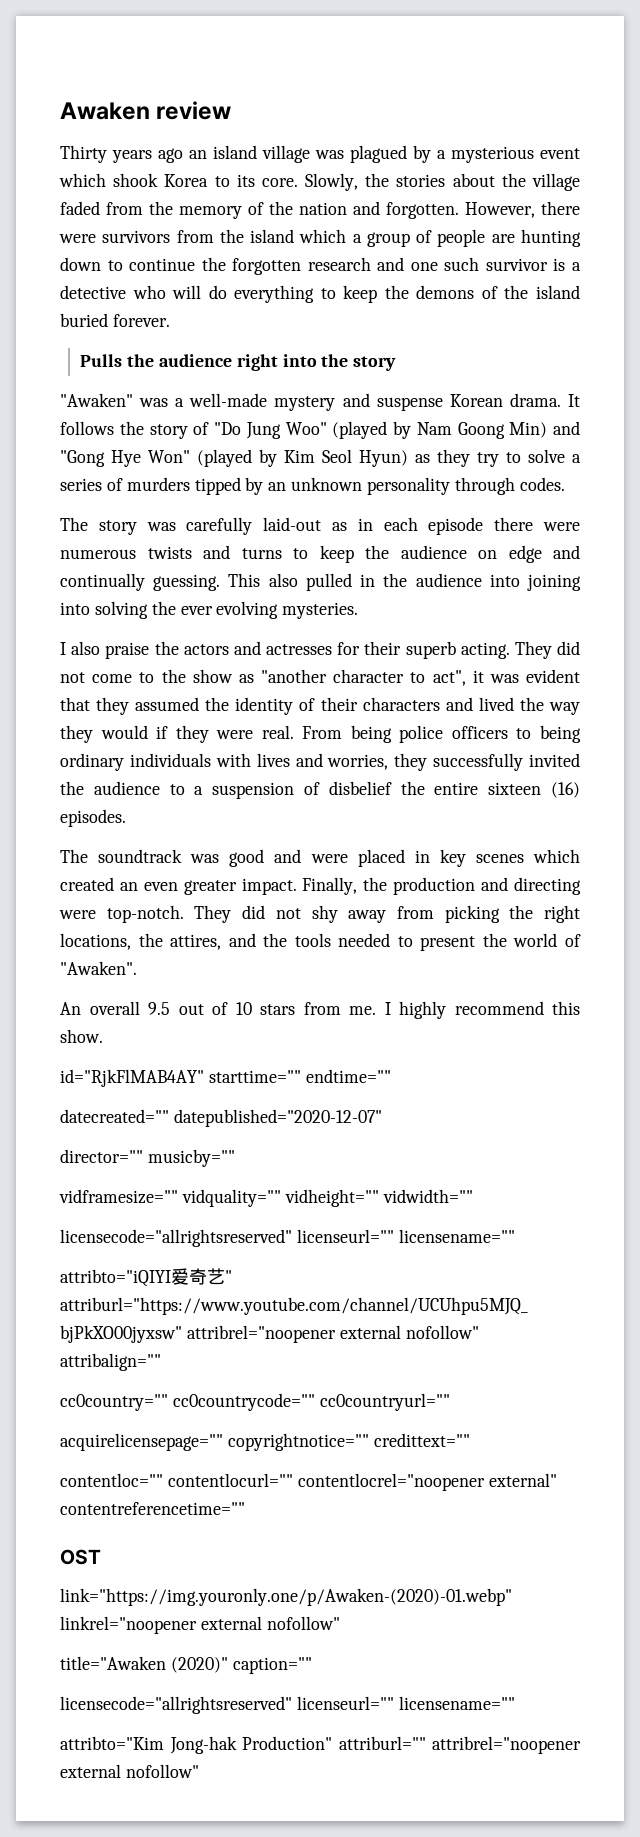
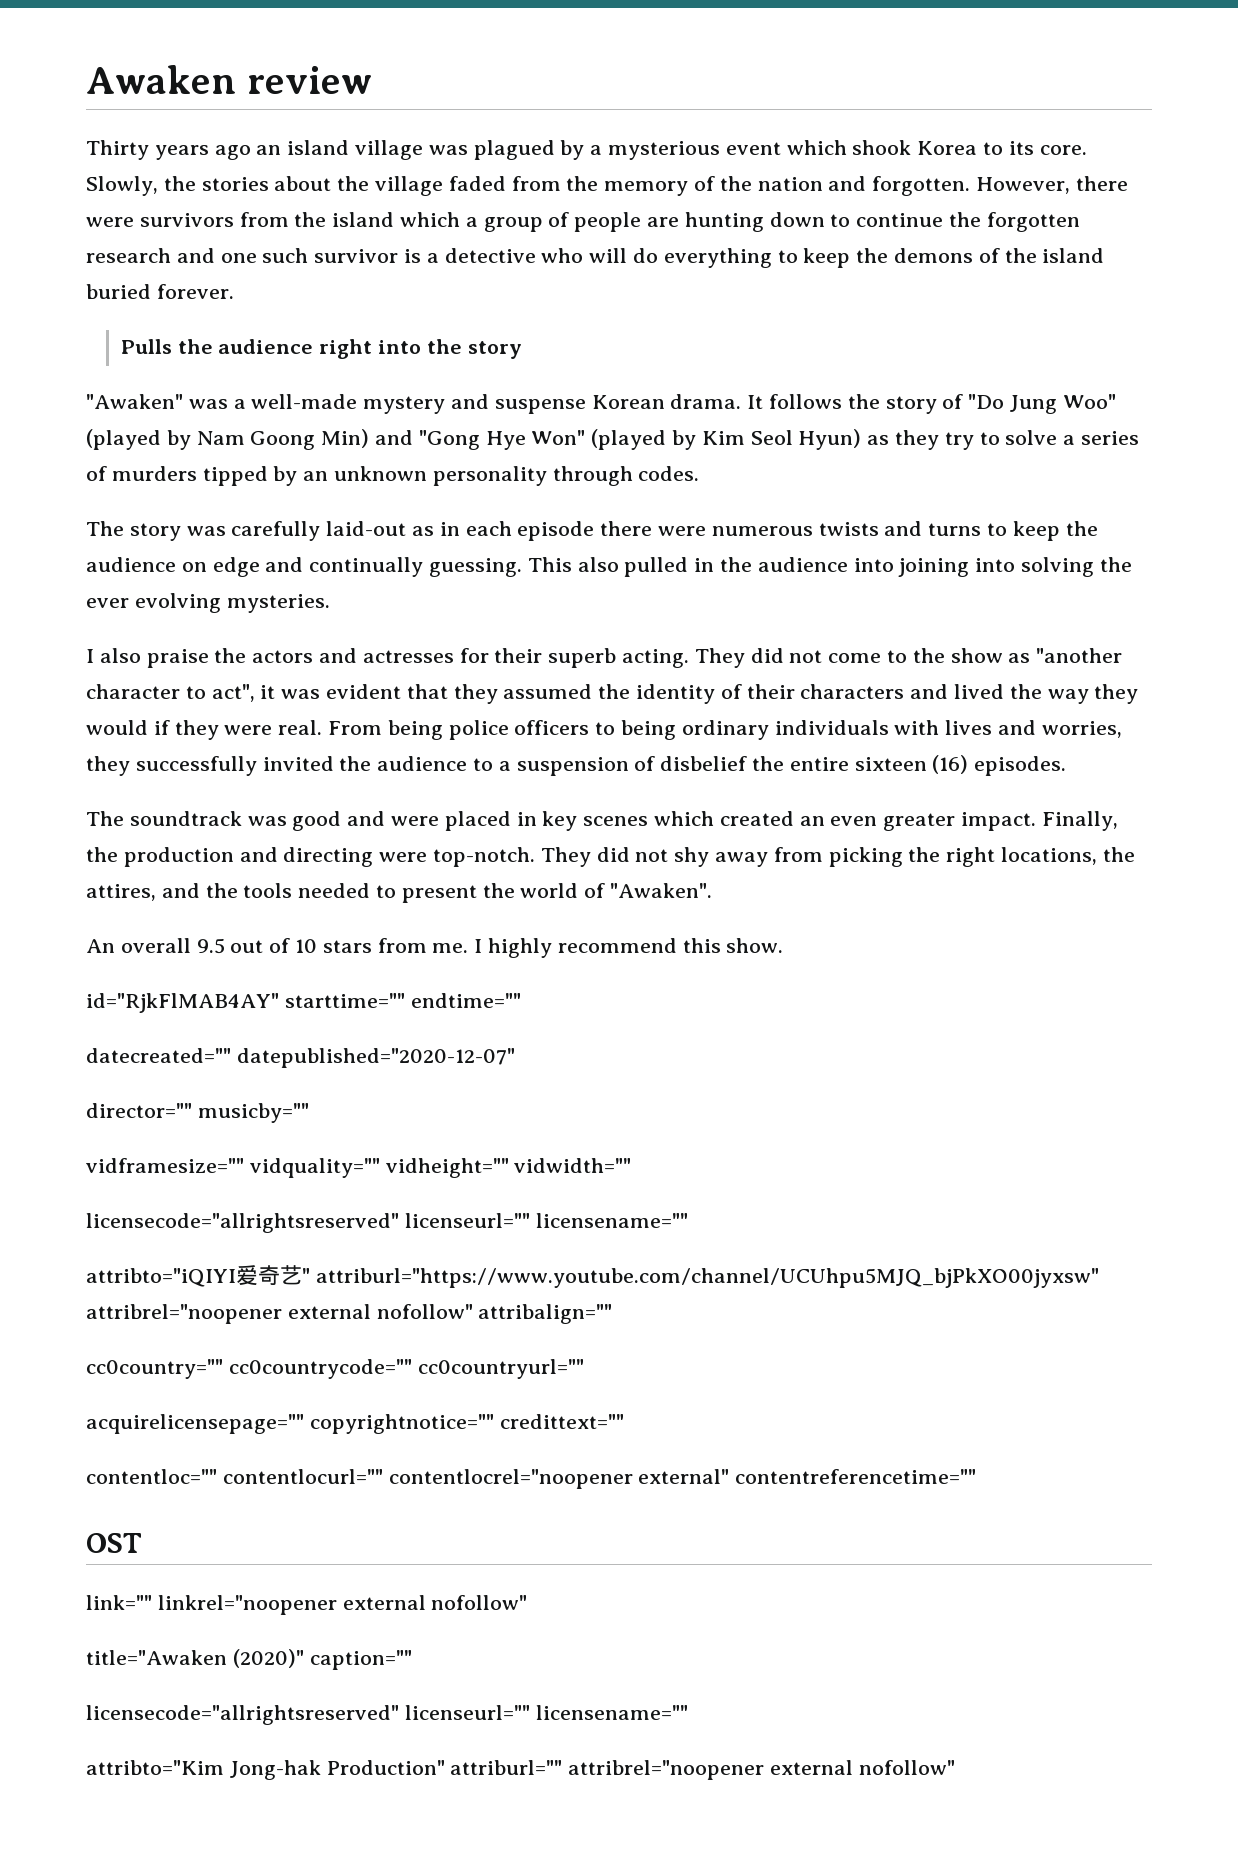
- link="https://img.youronly.one/p/Awaken-(2020)-01.webp" linkrel="noopener external nofollow"
+ link="" linkrel="noopener external nofollow"

